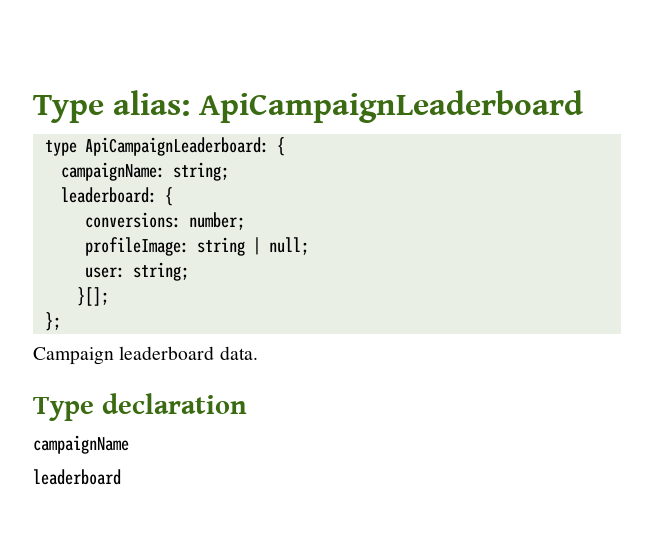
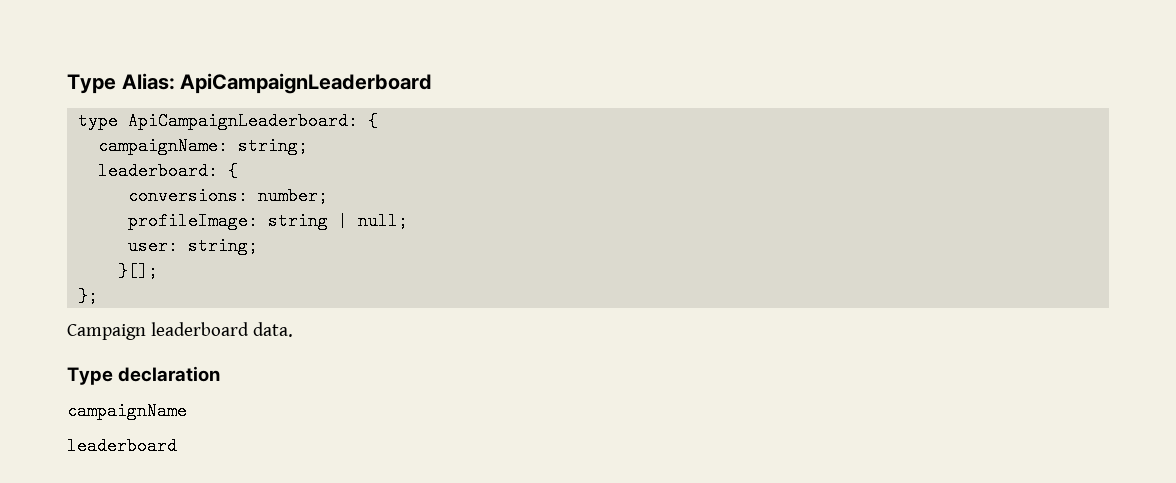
- Type alias: ApiCampaignLeaderboard
+ Type Alias: ApiCampaignLeaderboard

